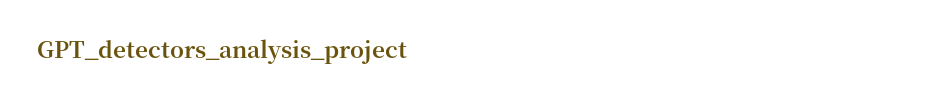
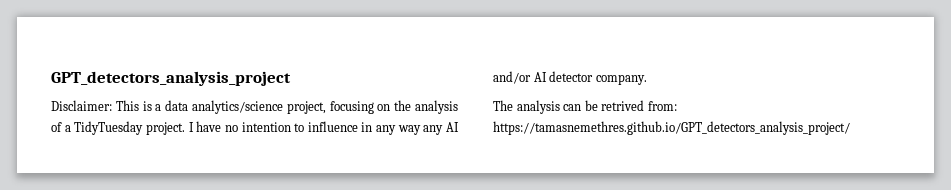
+ Disclaimer: This is a data analytics/science project, focusing on the analysis of a TidyTuesday project. I have no intention to influence in any way any AI and/or AI detector company.
+ The analysis can be retrived from: https://tamasnemethres.github.io/GPT_detectors_analysis_project/

